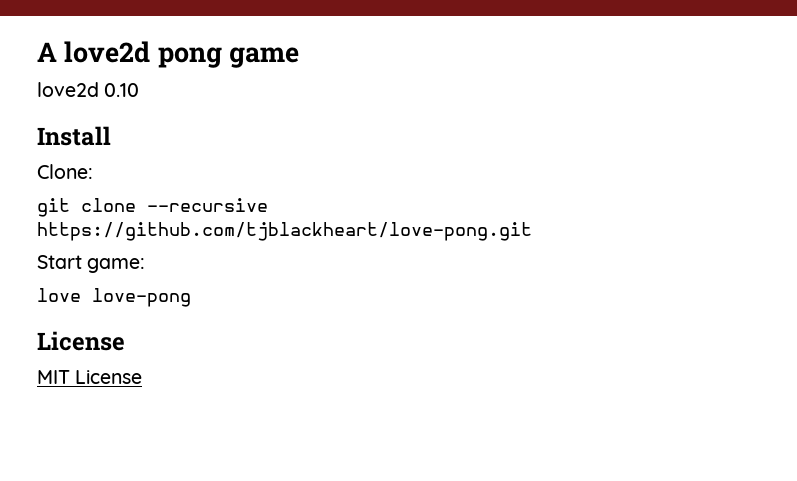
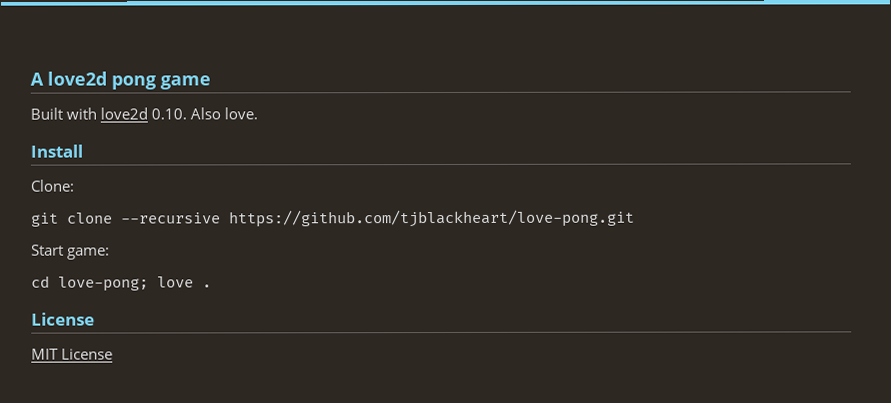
- love2d 0.10
+ Built with love2d 0.10. Also love.
- love love-pong
+ cd love-pong; love .

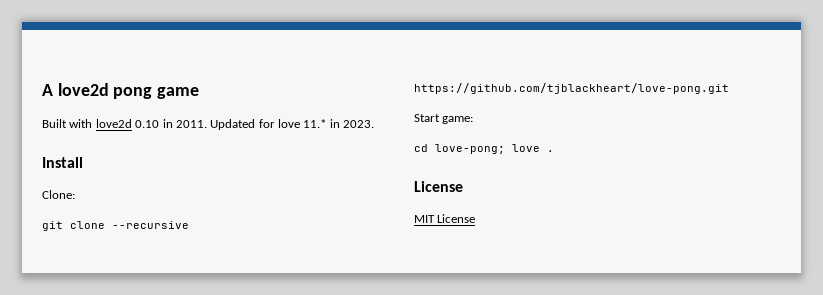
- Built with love2d 0.10. Also love.
+ Built with love2d 0.10 in 2011. Updated for love 11.* in 2023.

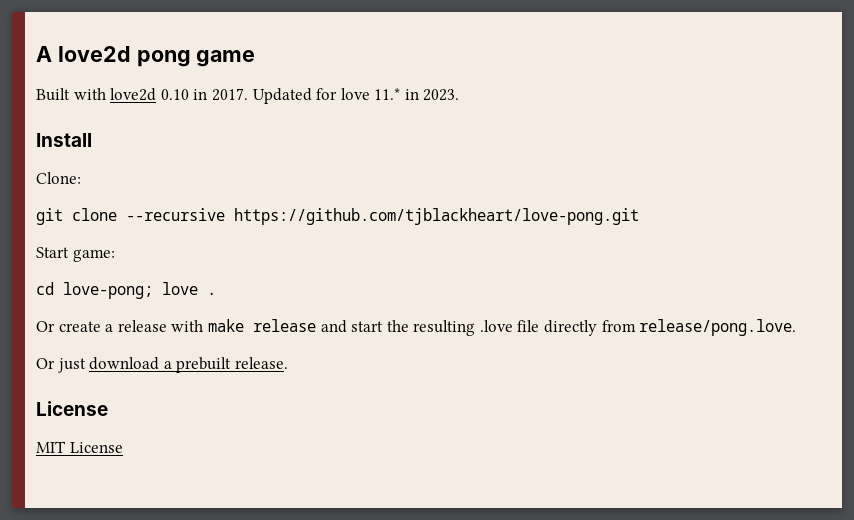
- Built with love2d 0.10 in 2011.
+ Built with love2d 0.10 in 2017.
+ Or create a release with make release and start the resulting .love file directly from release/pong.love.
+ Or just download a prebuilt release.

